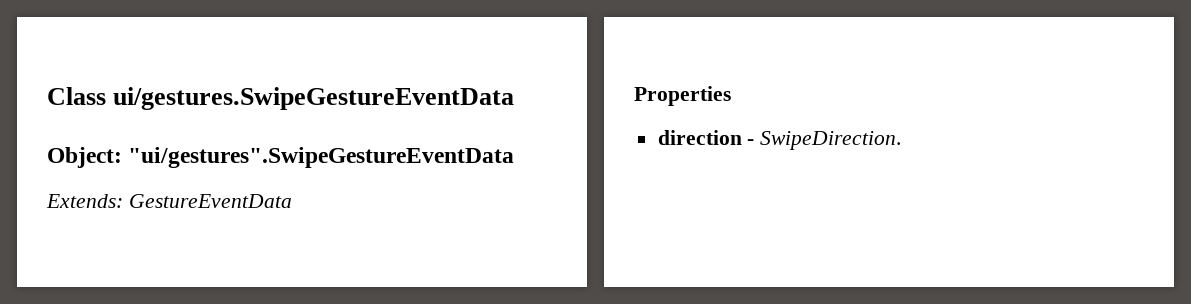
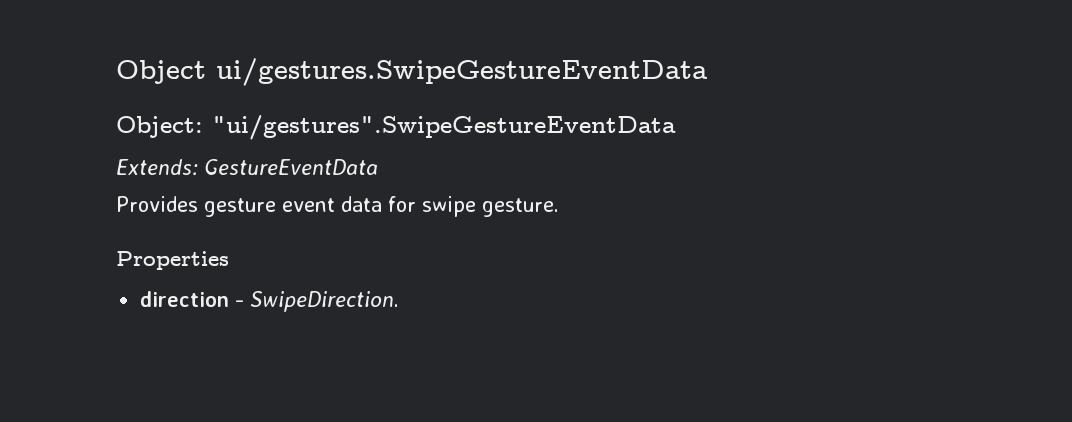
- Class ui/gestures.SwipeGestureEventData
+ Object ui/gestures.SwipeGestureEventData
+ Provides gesture event data for swipe gesture.

